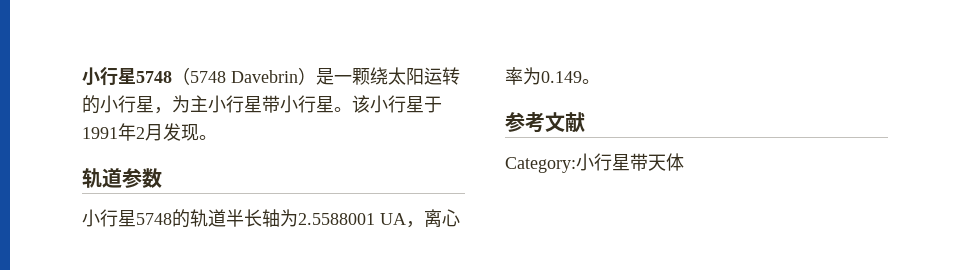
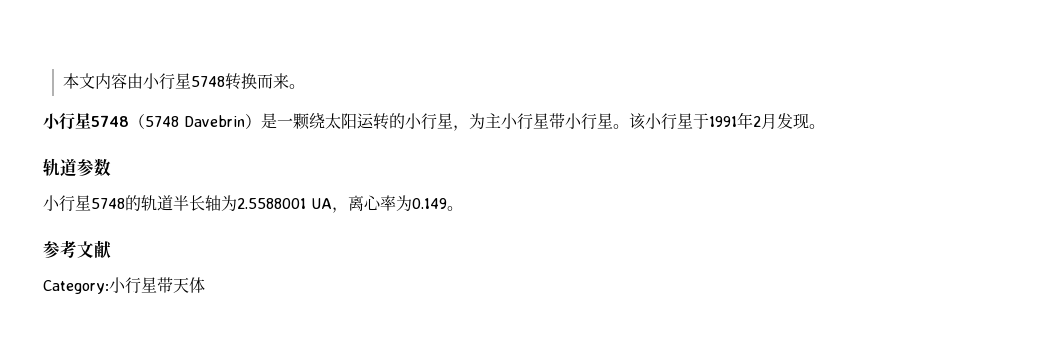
+ 本文内容由小行星5748转换而来。

